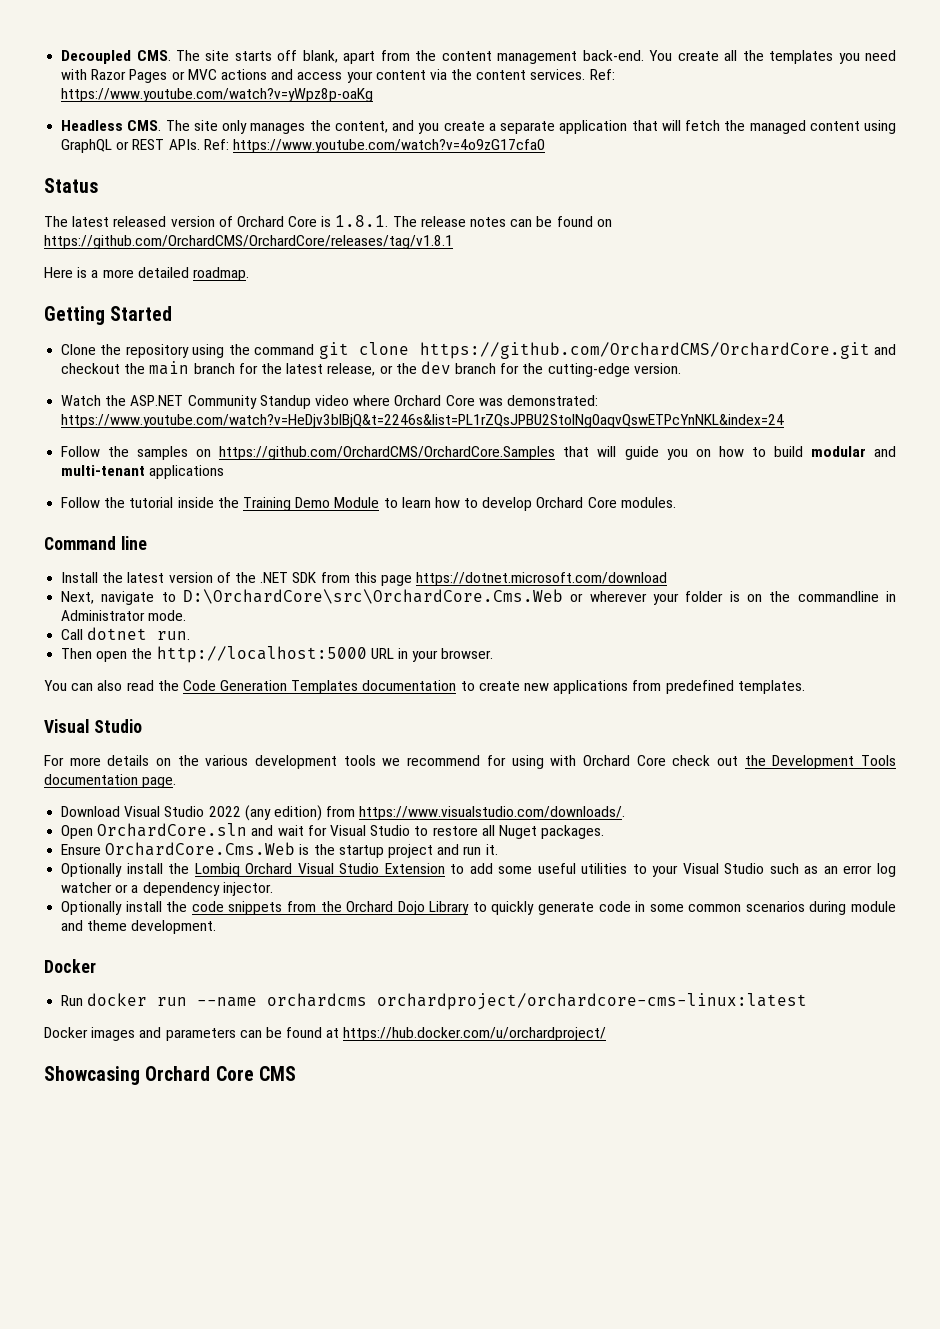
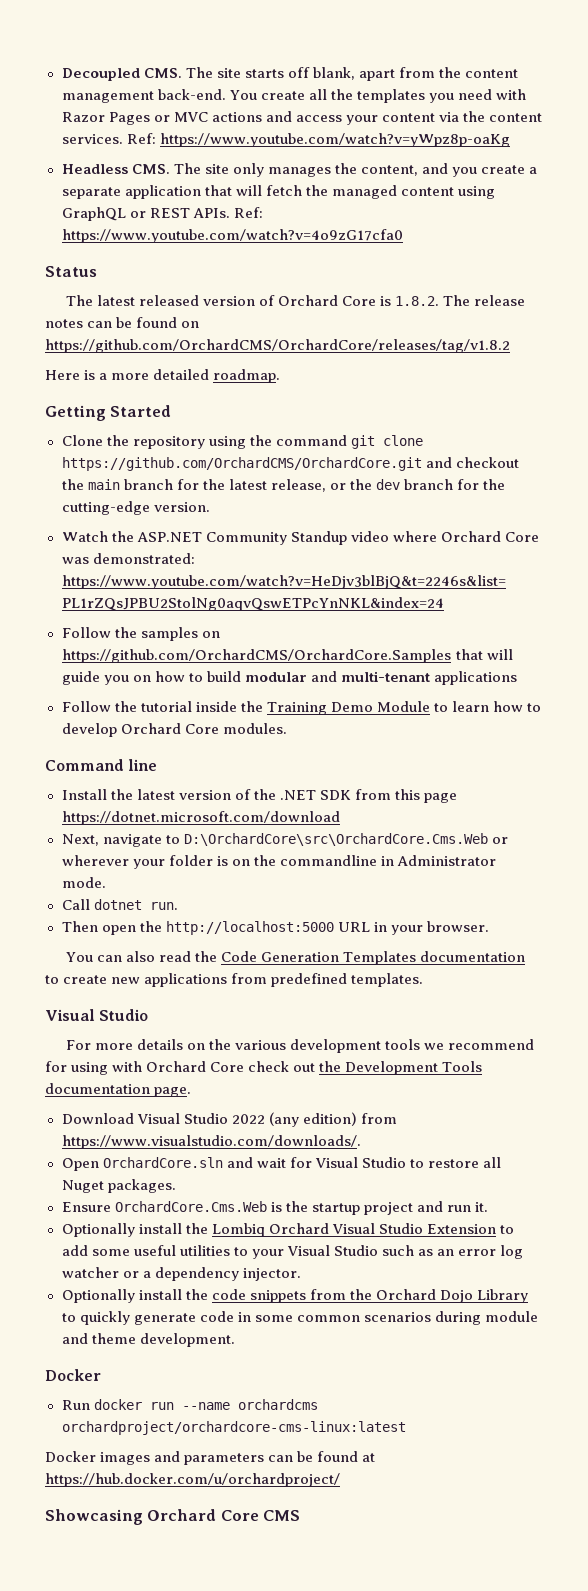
- The latest released version of Orchard Core is 1.8.1. The release notes can be found on https://github.com/OrchardCMS/OrchardCore/releases/tag/v1.8.1
+ The latest released version of Orchard Core is 1.8.2. The release notes can be found on https://github.com/OrchardCMS/OrchardCore/releases/tag/v1.8.2

